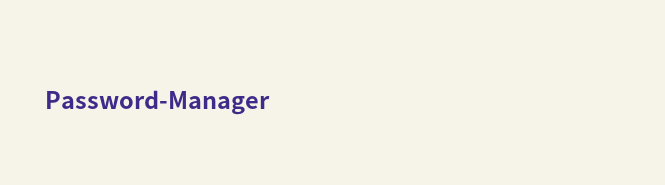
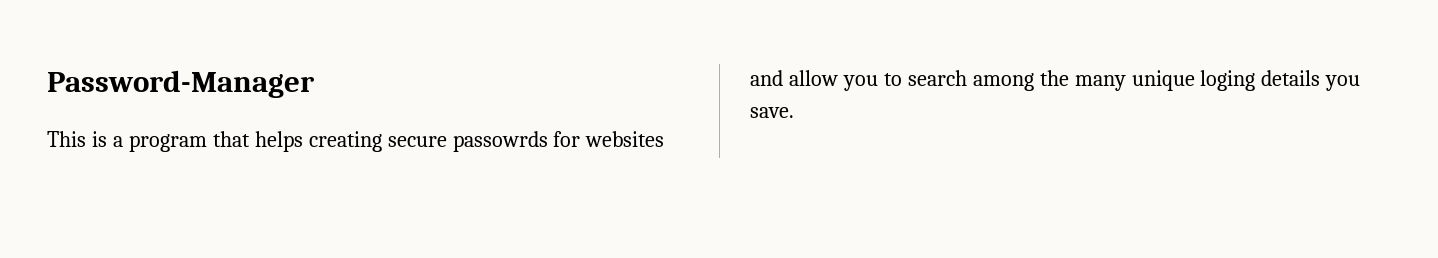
+ This is a program that helps creating secure passowrds for websites and allow you to search among the many unique loging details you save.

